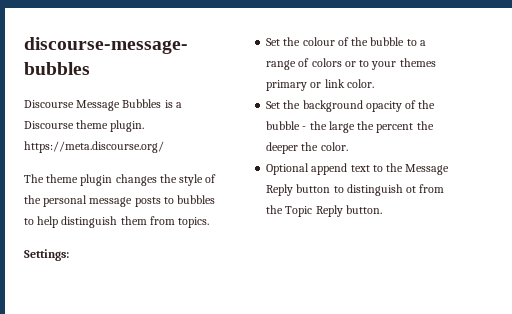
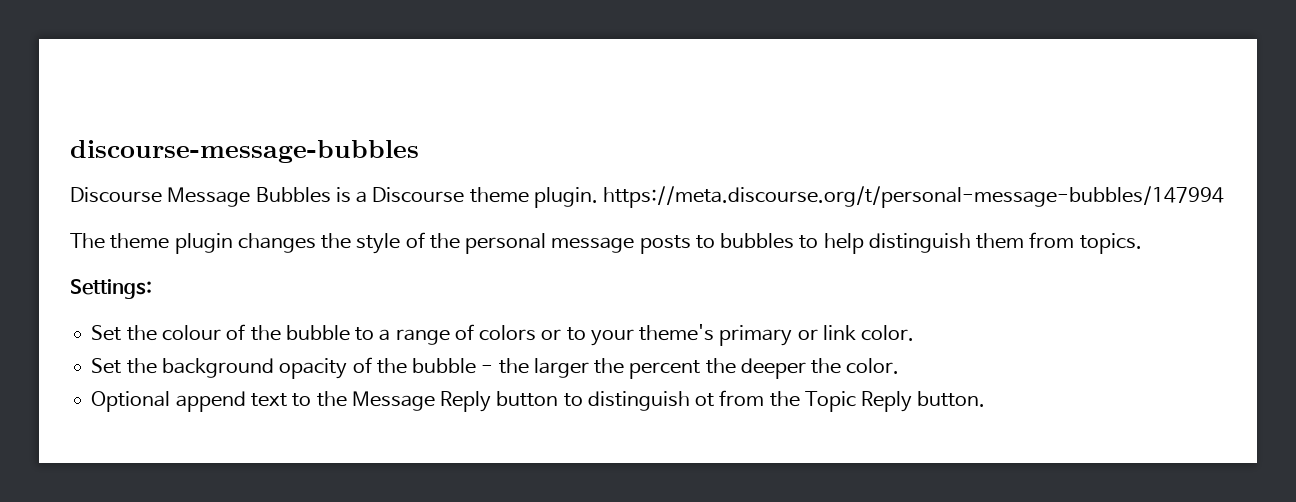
- Discourse Message Bubbles is a Discourse theme plugin. https://meta.discourse.org/
+ Discourse Message Bubbles is a Discourse theme plugin. https://meta.discourse.org/t/personal-message-bubbles/147994
- Set the colour of the bubble to a range of colors or to your themes primary or link color.
+ Set the colour of the bubble to a range of colors or to your theme's primary or link color.
- Set the background opacity of the bubble - the large the percent the deeper the color.
+ Set the background opacity of the bubble - the larger the percent the deeper the color.

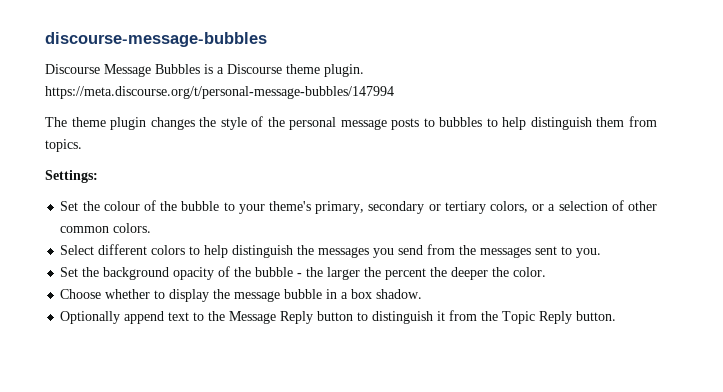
- Set the colour of the bubble to a range of colors or to your theme's primary or link color.
+ Set the colour of the bubble to your theme's primary, secondary or tertiary colors, or a selection of other common colors.
+ Select different colors to help distinguish the messages you send from the messages sent to you.
- Optional append text to the Message Reply button to distinguish ot from the Topic Reply button.
+ Choose whether to display the message bubble in a box shadow.
+ Optionally append text to the Message Reply button to distinguish it from the Topic Reply button.

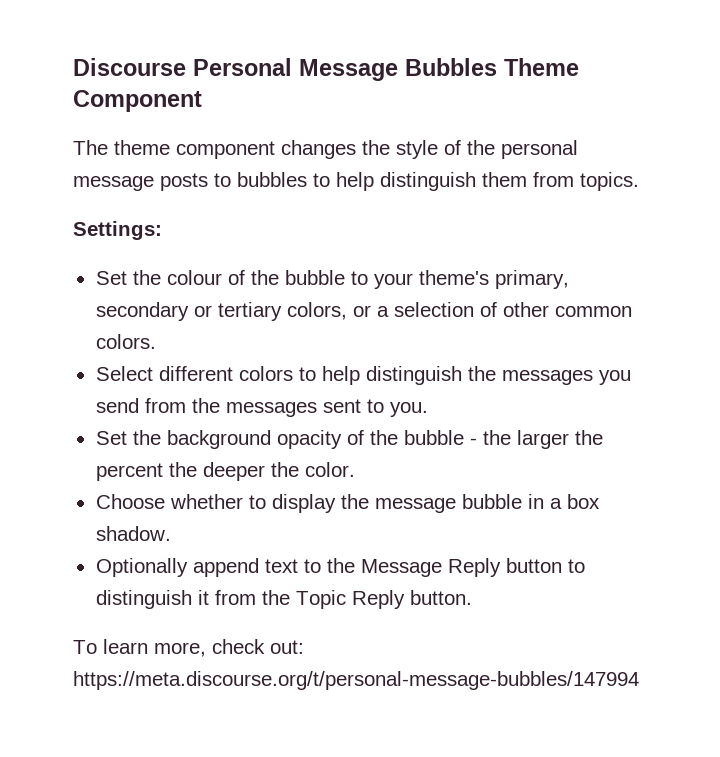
- discourse-message-bubbles
- Discourse Message Bubbles is a Discourse theme plugin. https://meta.discourse.org/t/personal-message-bubbles/147994
+ Discourse Personal Message Bubbles Theme Component
- The theme plugin changes the style of the personal message posts to bubbles to help distinguish them from topics.
+ The theme component changes the style of the personal message posts to bubbles to help distinguish them from topics.
+ To learn more, check out: https://meta.discourse.org/t/personal-message-bubbles/147994

